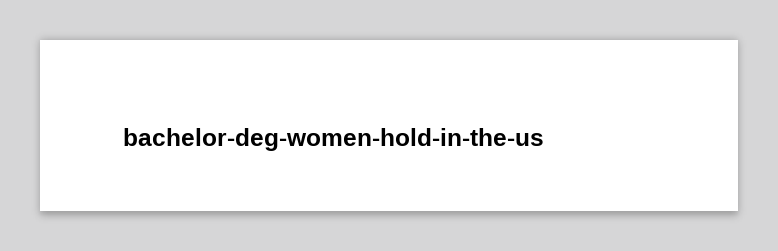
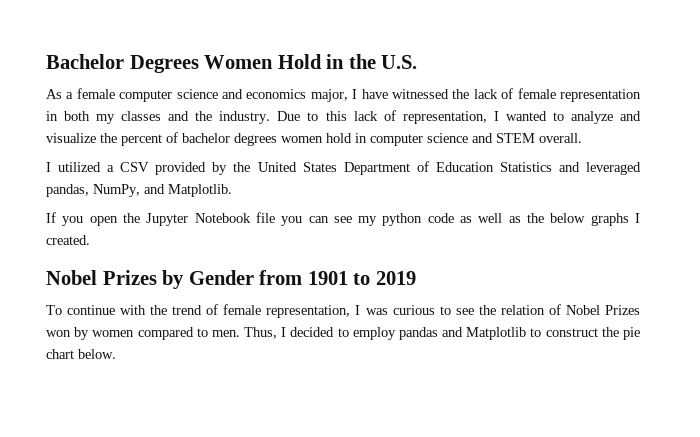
- bachelor-deg-women-hold-in-the-us
+ Bachelor Degrees Women Hold in the U.S.
+ As a female computer science and economics major, I have witnessed the lack of female representation in both my classes and the industry. Due to this lack of representation, I wanted to analyze and visualize the percent of bachelor degrees women hold in computer science and STEM overall.
+ I utilized a CSV provided by the United States Department of Education Statistics and leveraged pandas, NumPy, and Matplotlib.
+ If you open the Jupyter Notebook file you can see my python code as well as the below graphs I created.
+ Nobel Prizes by Gender from 1901 to 2019
+ To continue with the trend of female representation, I was curious to see the relation of Nobel Prizes won by women compared to men. Thus, I decided to employ pandas and Matplotlib to construct the pie chart below.

